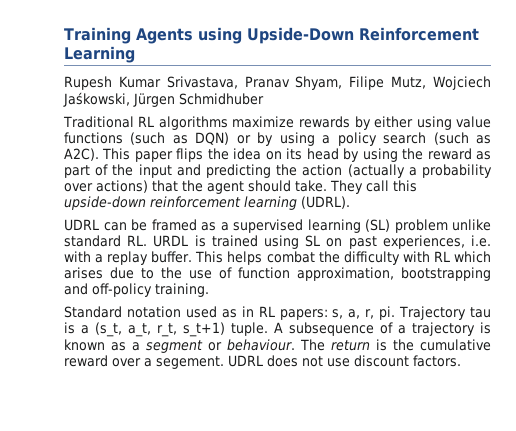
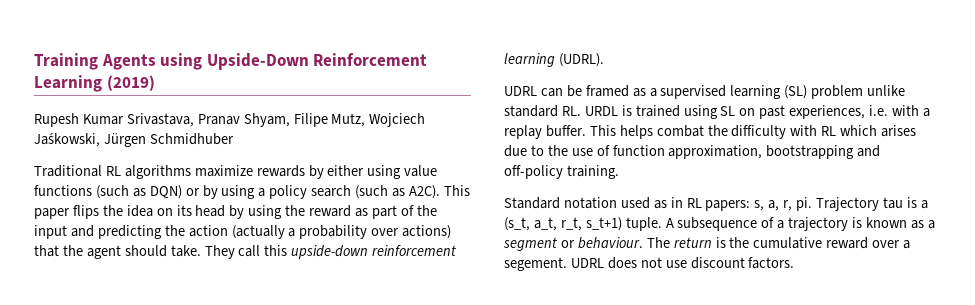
- Training Agents using Upside-Down Reinforcement Learning
+ Training Agents using Upside-Down Reinforcement Learning (2019)

